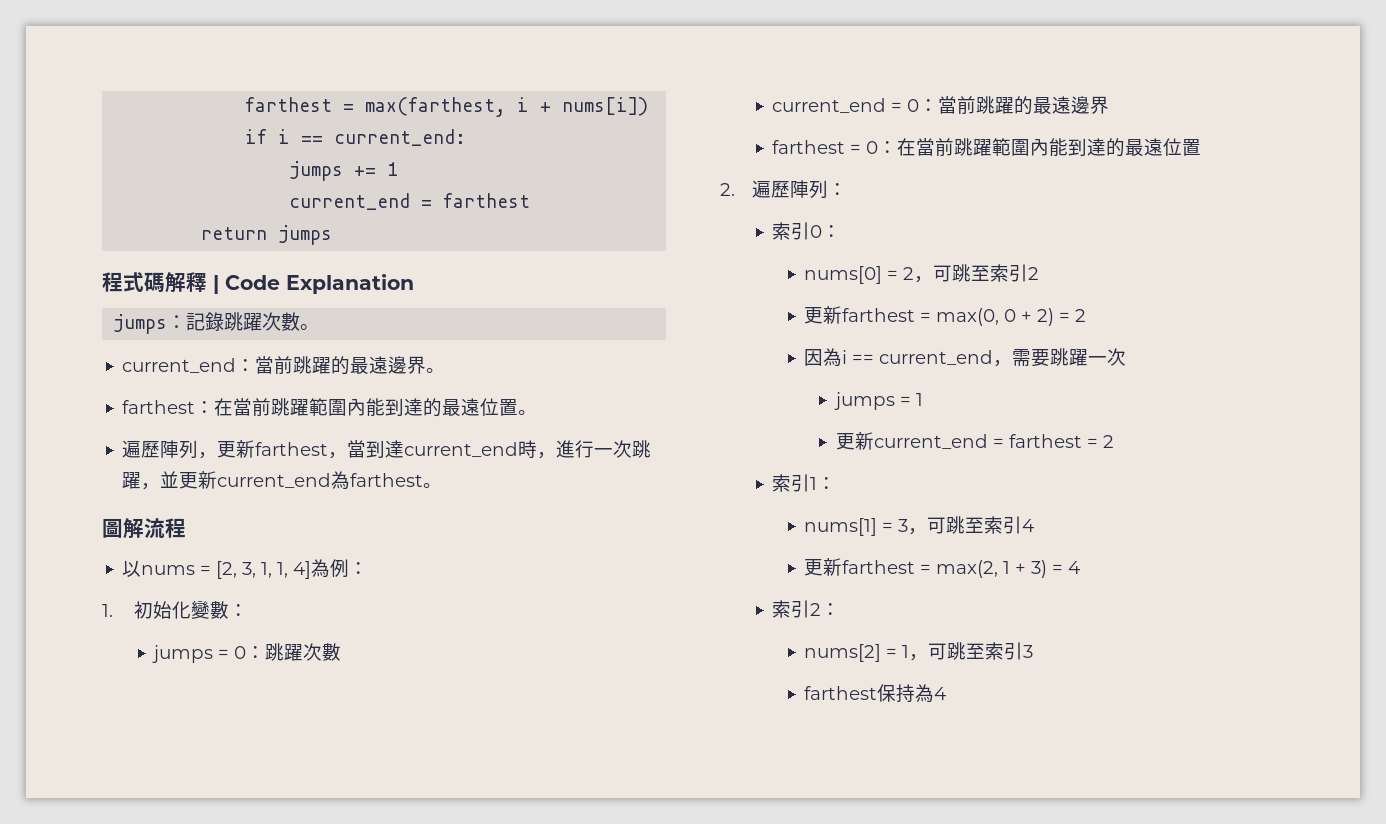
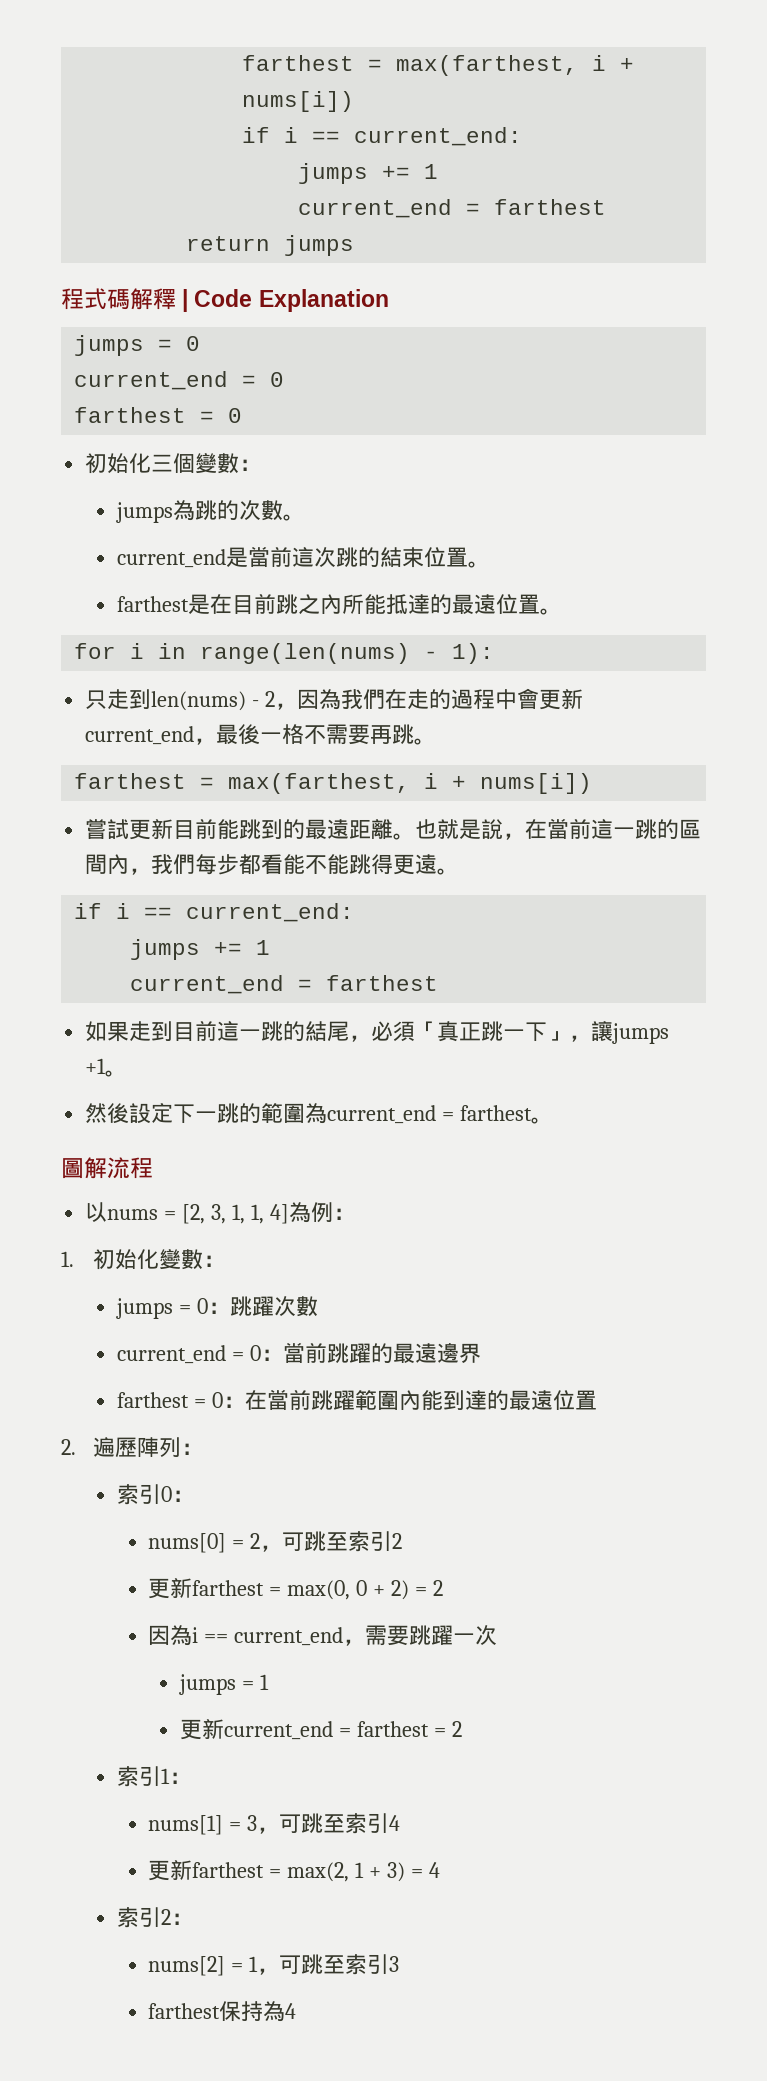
  程式碼解釋 | Code Explanation
- jumps：記錄跳躍次數。
- current_end：當前跳躍的最遠邊界。
- farthest：在當前跳躍範圍內能到達的最遠位置。
- 遍歷陣列，更新farthest，當到達current_end時，進行一次跳躍，並更新current_end為farthest。
+ jumps = 0
+ current_end = 0
+ farthest = 0
+ 初始化三個變數：
+ jumps為跳的次數。
+ current_end是當前這次跳的結束位置。
+ farthest是在目前跳之內所能抵達的最遠位置。
+ for i in range(len(nums) - 1):
+ 只走到len(nums) - 2，因為我們在走的過程中會更新current_end，最後一格不需要再跳。
+ farthest = max(farthest, i + nums[i])
+ 嘗試更新目前能跳到的最遠距離。也就是說，在當前這一跳的區間內，我們每步都看能不能跳得更遠。
+ if i == current_end:
+ jumps += 1
+ current_end = farthest
+ 如果走到目前這一跳的結尾，必須「真正跳一下」，讓jumps +1。
+ 然後設定下一跳的範圍為current_end = farthest。

